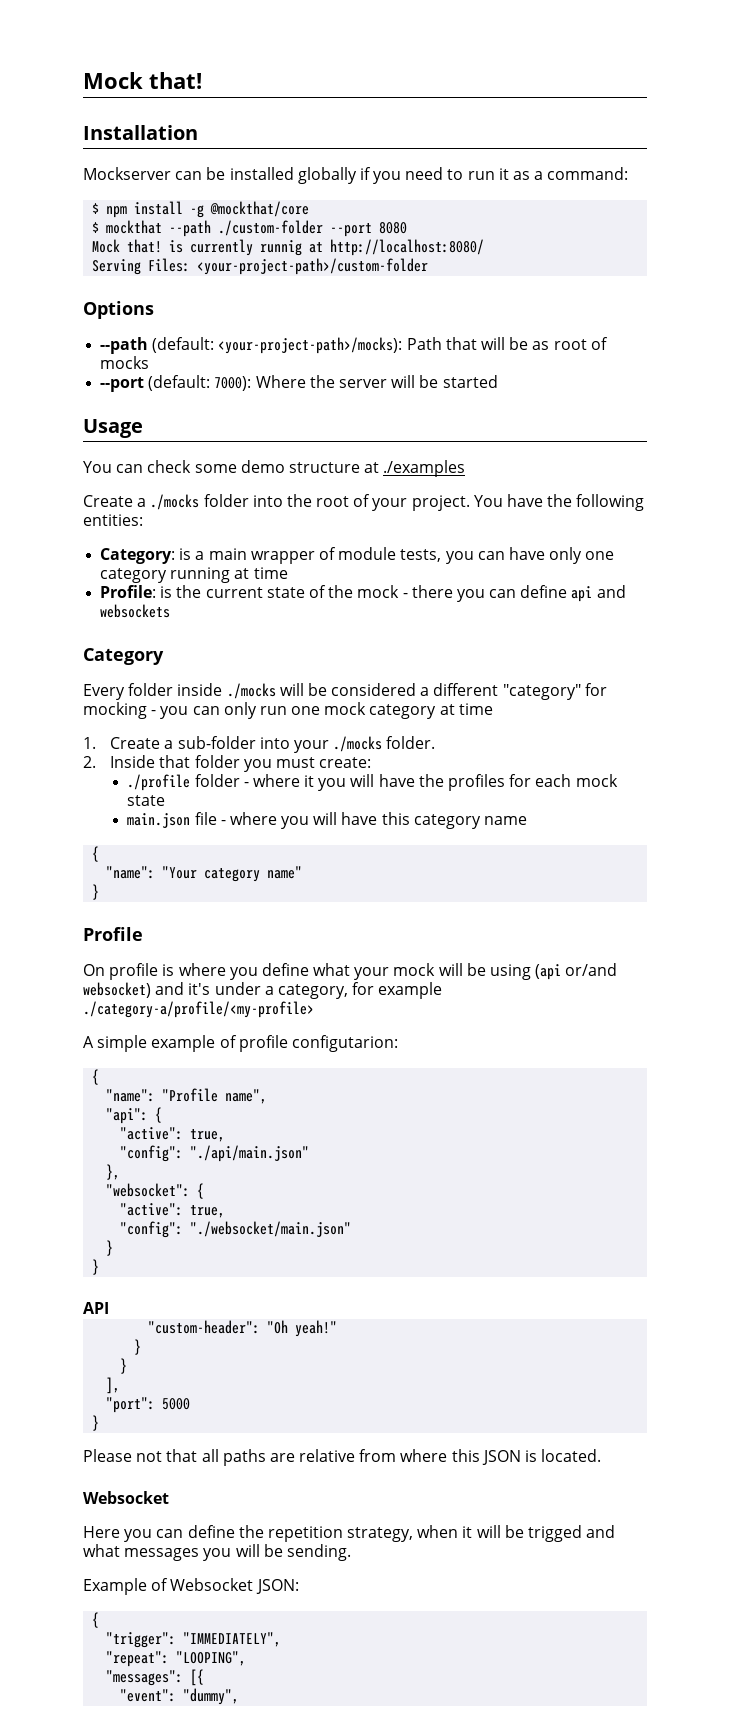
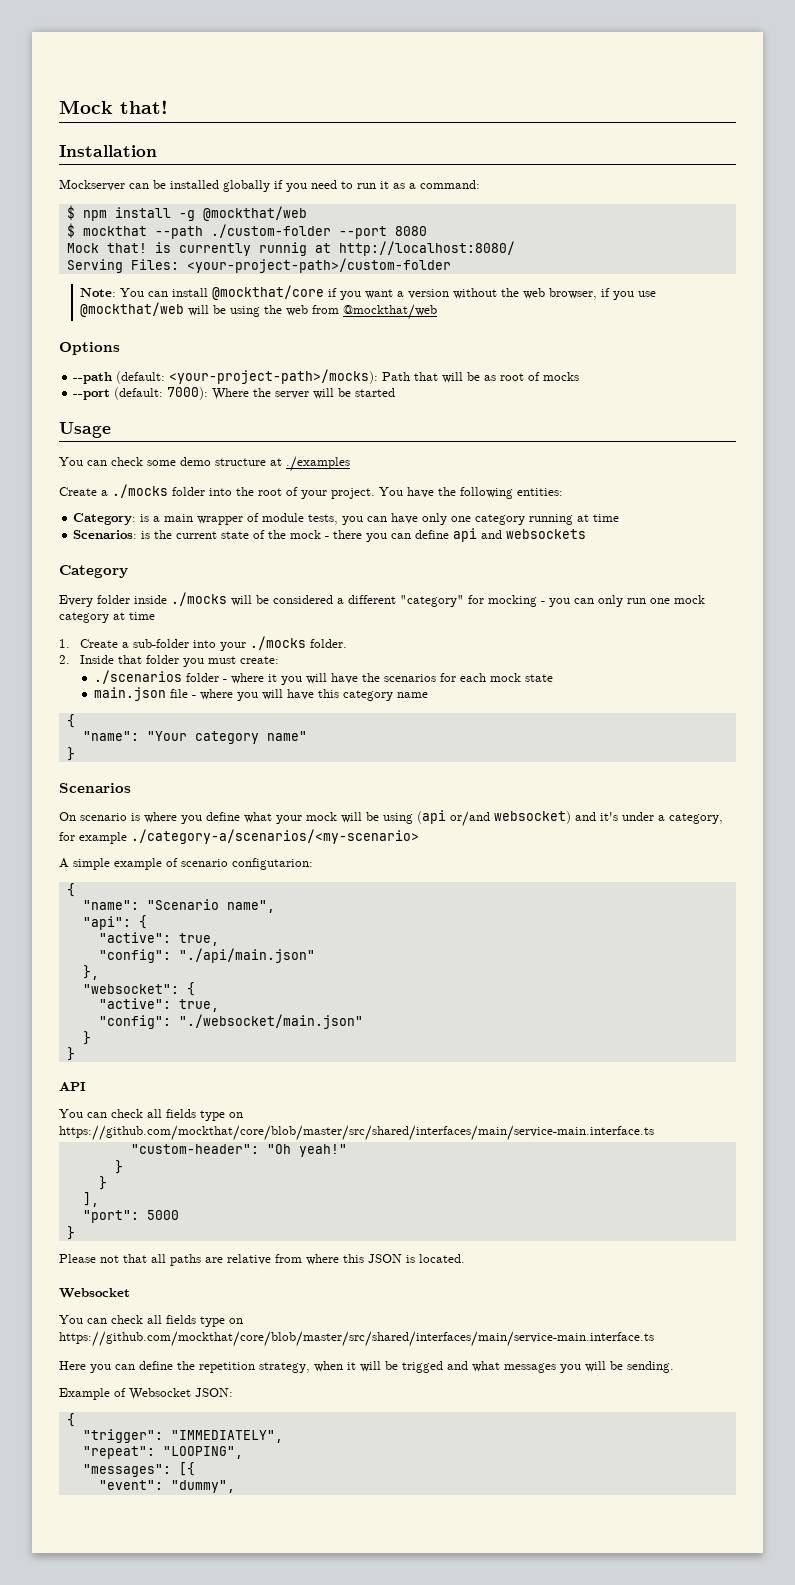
- $ npm install -g @mockthat/core
+ $ npm install -g @mockthat/web
+ Note: You can install @mockthat/core if you want a version without the web browser, if you use @mockthat/web will be using the web from @mockthat/web
- Profile: is the current state of the mock - there you can define api and websockets
+ Scenarios: is the current state of the mock - there you can define api and websockets
- ./profile folder - where it you will have the profiles for each mock state
+ ./scenarios folder - where it you will have the scenarios for each mock state
- Profile
+ Scenarios
- On profile is where you define what your mock will be using (api or/and websocket) and it's under a category, for example ./category-a/profile/<my-profile>
+ On scenario is where you define what your mock will be using (api or/and websocket) and it's under a category, for example ./category-a/scenarios/<my-scenario>
- A simple example of profile configutarion:
+ A simple example of scenario configutarion:
- "name": "Profile name",
+ "name": "Scenario name",
  API
+ You can check all fields type on https://github.com/mockthat/core/blob/master/src/shared/interfaces/main/service-main.interface.ts
  Please not that all paths are relative from where this JSON is located.
  Websocket
+ You can check all fields type on https://github.com/mockthat/core/blob/master/src/shared/interfaces/main/service-main.interface.ts

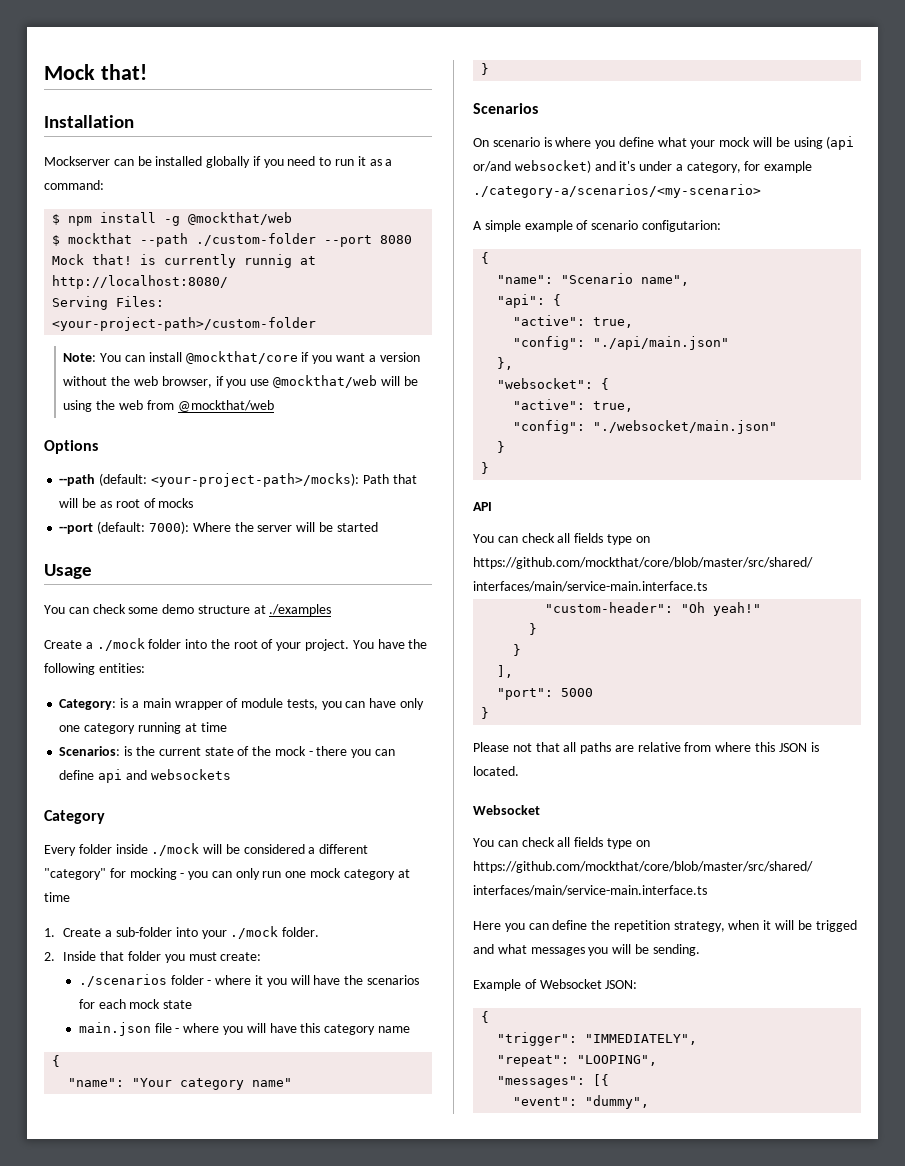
- Create a ./mocks folder into the root of your project.
+ Create a ./mock folder into the root of your project.
- Every folder inside ./mocks will be considered a different "category" for mocking - you can only run one mock category at time
+ Every folder inside ./mock will be considered a different "category" for mocking - you can only run one mock category at time
- 1. Create a sub-folder into your ./mocks folder.
+ 1. Create a sub-folder into your ./mock folder.

